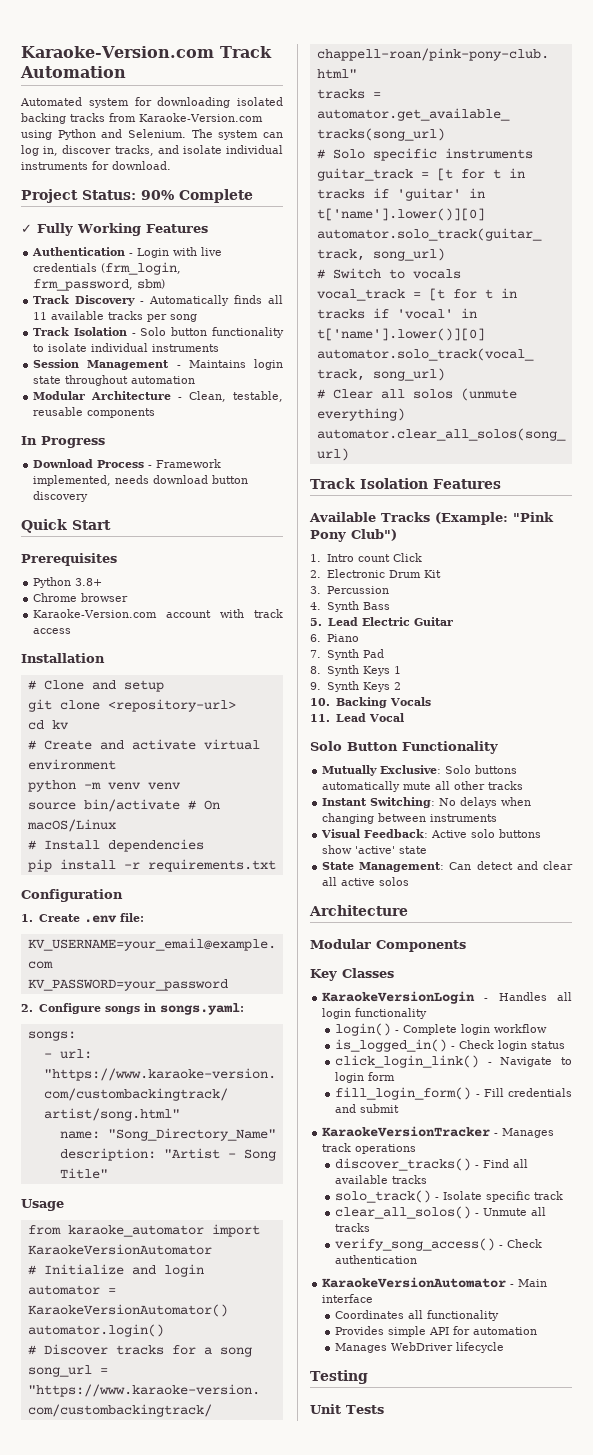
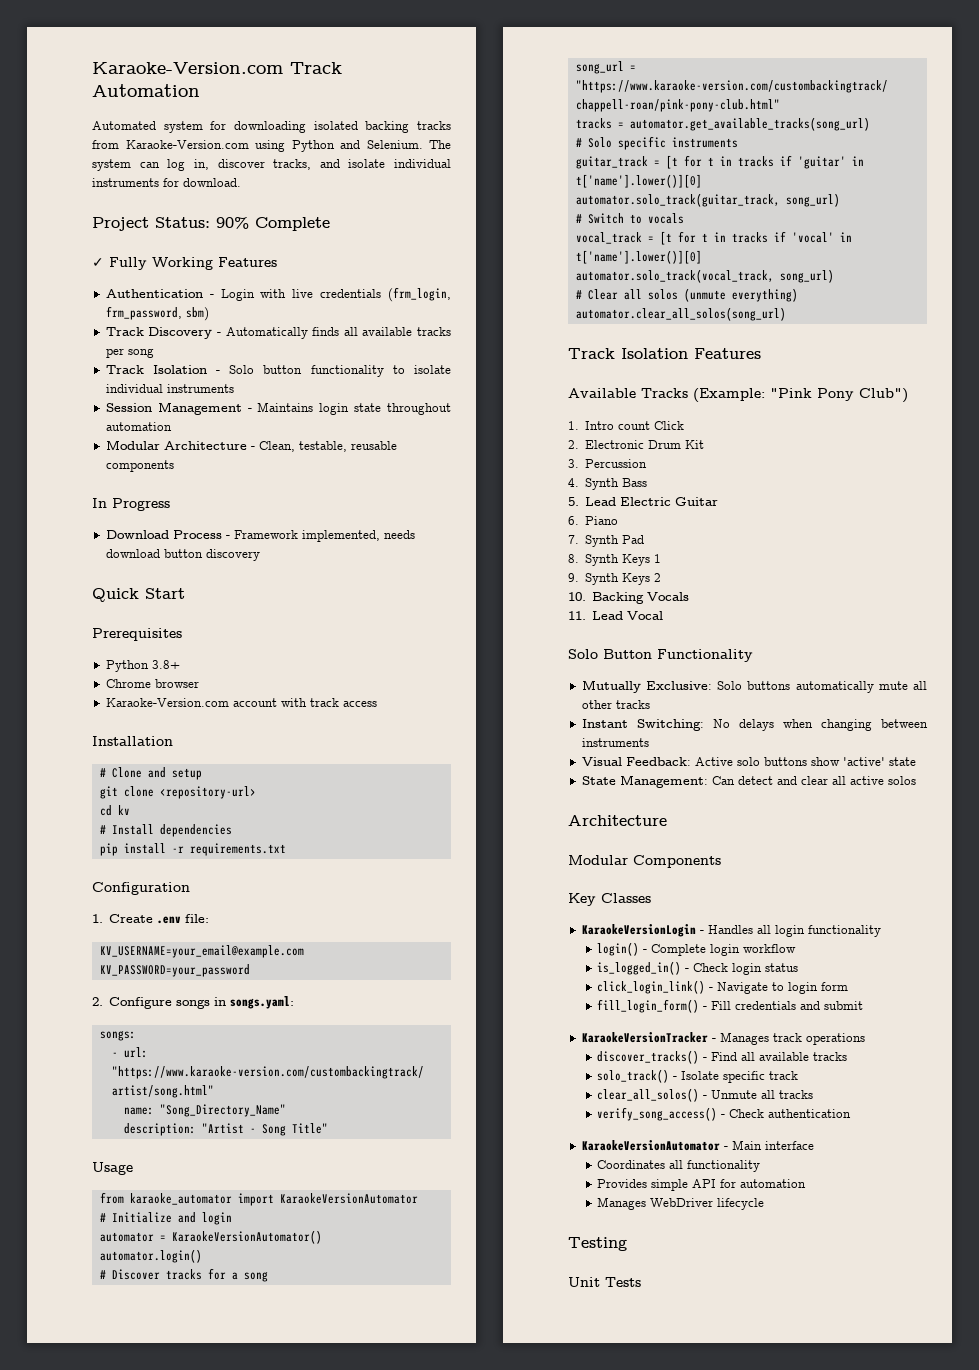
- Track Discovery - Automatically finds all 11 available tracks per song
+ Track Discovery - Automatically finds all available tracks per song
- # Create and activate virtual environment
- python -m venv venv
- source bin/activate # On macOS/Linux

